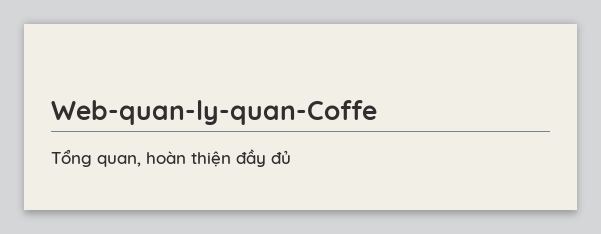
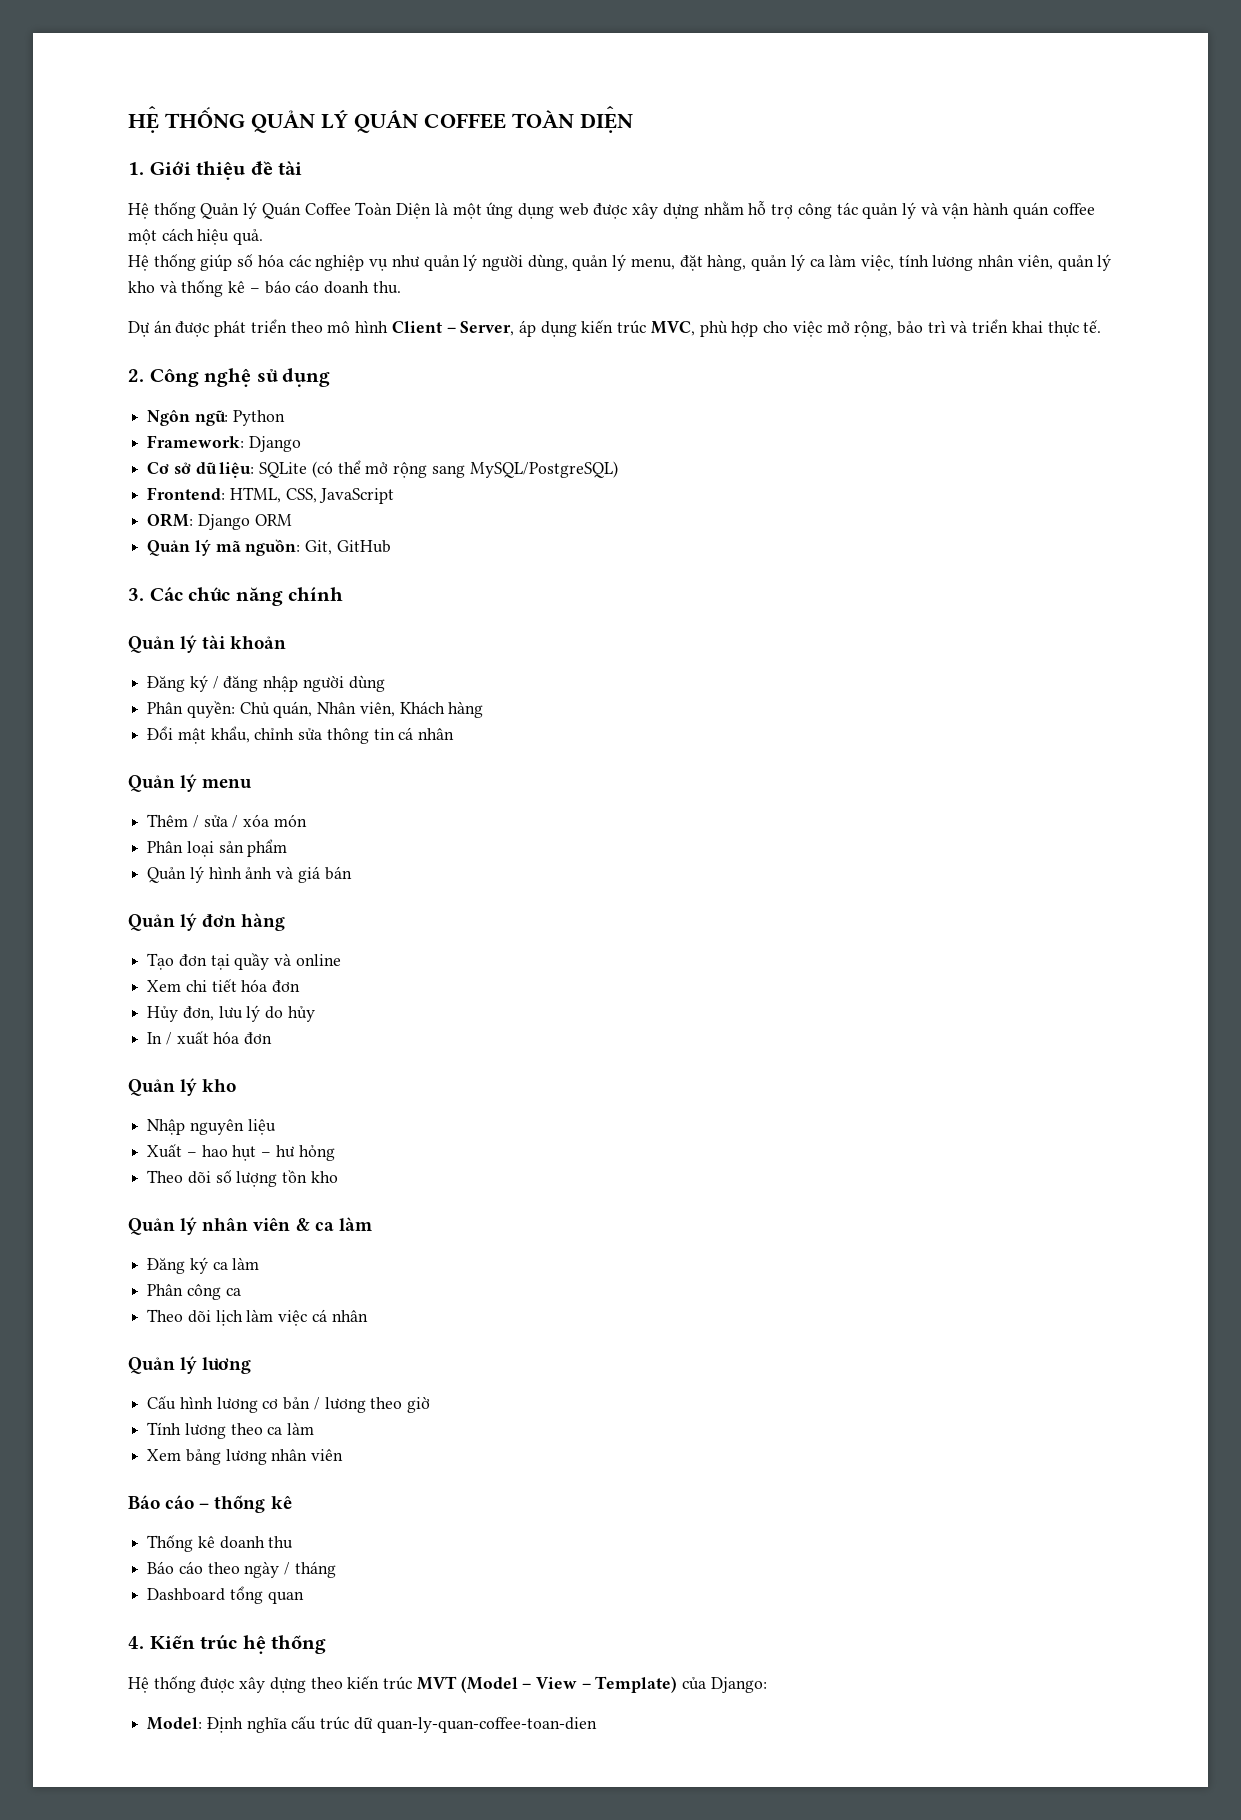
- Web-quan-ly-quan-Coffe
- Tổng quan, hoàn thiện đầy đủ
+ HỆ THỐNG QUẢN LÝ QUÁN COFFEE TOÀN DIỆN
+ 1. Giới thiệu đề tài
+ Hệ thống Quản lý Quán Coffee Toàn Diện là một ứng dụng web được xây dựng nhằm hỗ trợ công tác quản lý và vận hành quán coffee một cách hiệu quả.
+ Hệ thống giúp số hóa các nghiệp vụ như quản lý người dùng, quản lý menu, đặt hàng, quản lý ca làm việc, tính lương nhân viên, quản lý kho và thống kê – báo cáo doanh thu.
+ Dự án được phát triển theo mô hình Client – Server, áp dụng kiến trúc MVC, phù hợp cho việc mở rộng, bảo trì và triển khai thực tế.
+ 2. Công nghệ sử dụng
+ Ngôn ngữ: Python
+ Framework: Django
+ Cơ sở dữ liệu: SQLite (có thể mở rộng sang MySQL/PostgreSQL)
+ Frontend: HTML, CSS, JavaScript
+ ORM: Django ORM
+ Quản lý mã nguồn: Git, GitHub
+ 3. Các chức năng chính
+ Quản lý tài khoản
+ Đăng ký / đăng nhập người dùng
+ Phân quyền: Chủ quán, Nhân viên, Khách hàng
+ Đổi mật khẩu, chỉnh sửa thông tin cá nhân
+ Quản lý menu
+ Thêm / sửa / xóa món
+ Phân loại sản phẩm
+ Quản lý hình ảnh và giá bán
+ Quản lý đơn hàng
+ Tạo đơn tại quầy và online
+ Xem chi tiết hóa đơn
+ Hủy đơn, lưu lý do hủy
+ In / xuất hóa đơn
+ Quản lý kho
+ Nhập nguyên liệu
+ Xuất – hao hụt – hư hỏng
+ Theo dõi số lượng tồn kho
+ Quản lý nhân viên & ca làm
+ Đăng ký ca làm
+ Phân công ca
+ Theo dõi lịch làm việc cá nhân
+ Quản lý lương
+ Cấu hình lương cơ bản / lương theo giờ
+ Tính lương theo ca làm
+ Xem bảng lương nhân viên
+ Báo cáo – thống kê
+ Thống kê doanh thu
+ Báo cáo theo ngày / tháng
+ Dashboard tổng quan
+ 4. Kiến trúc hệ thống
+ Hệ thống được xây dựng theo kiến trúc MVT (Model – View – Template) của Django:
+ Model: Định nghĩa cấu trúc dữ quan-ly-quan-coffee-toan-dien

